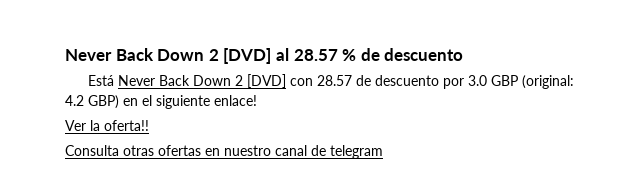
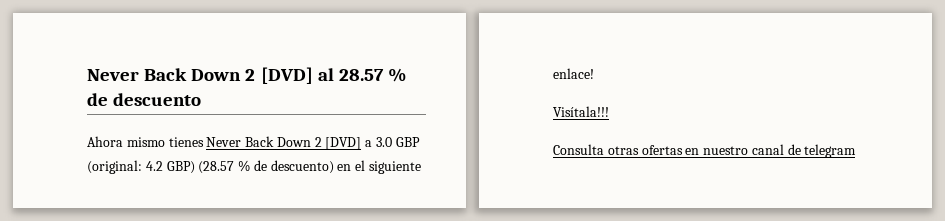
- Está Never Back Down 2 [DVD] con 28.57 de descuento por 3.0 GBP (original: 4.2 GBP) en el siguiente enlace!
+ Ahora mismo tienes Never Back Down 2 [DVD] a 3.0 GBP (original: 4.2 GBP) (28.57 % de descuento) en el siguiente enlace!
- Ver la oferta!!
+ Visítala!!!

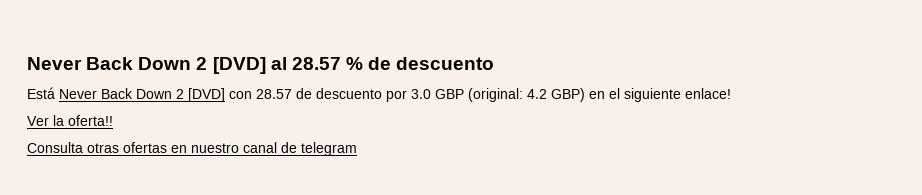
- Ahora mismo tienes Never Back Down 2 [DVD] a 3.0 GBP (original: 4.2 GBP) (28.57 % de descuento) en el siguiente enlace!
+ Está Never Back Down 2 [DVD] con 28.57 de descuento por 3.0 GBP (original: 4.2 GBP) en el siguiente enlace!
- Visítala!!!
+ Ver la oferta!!

